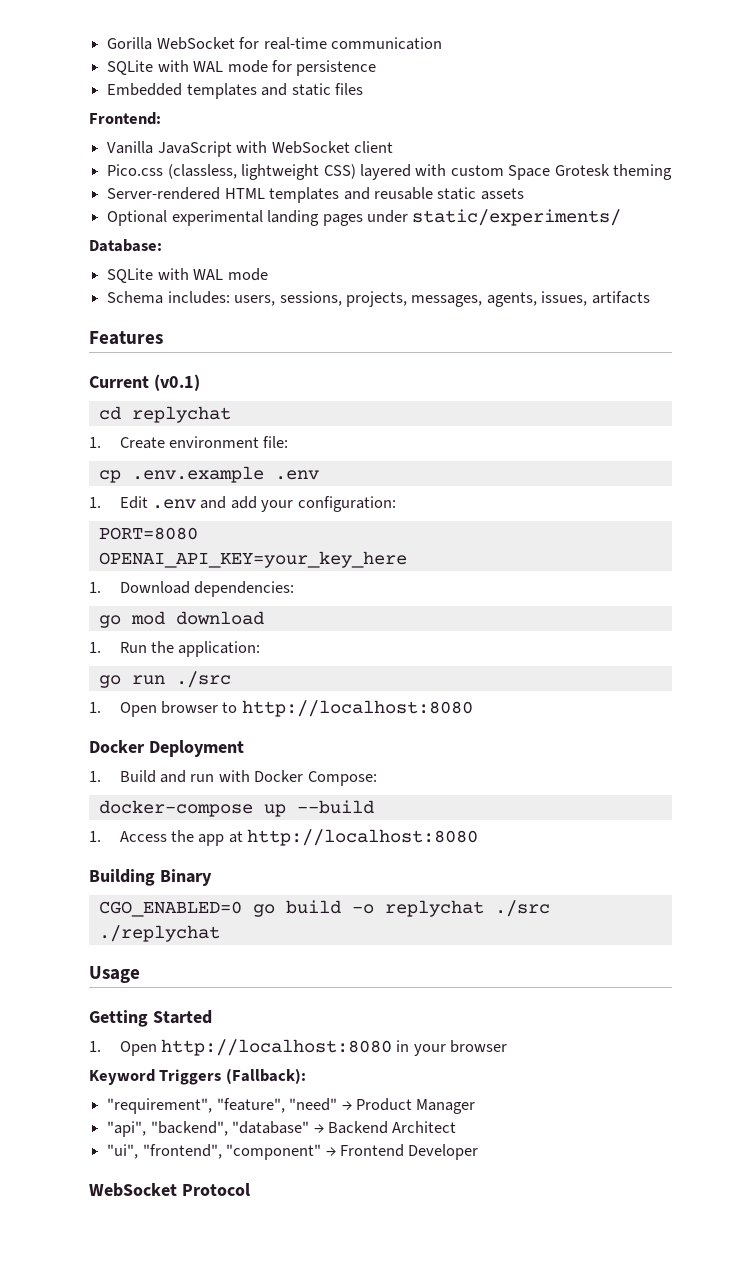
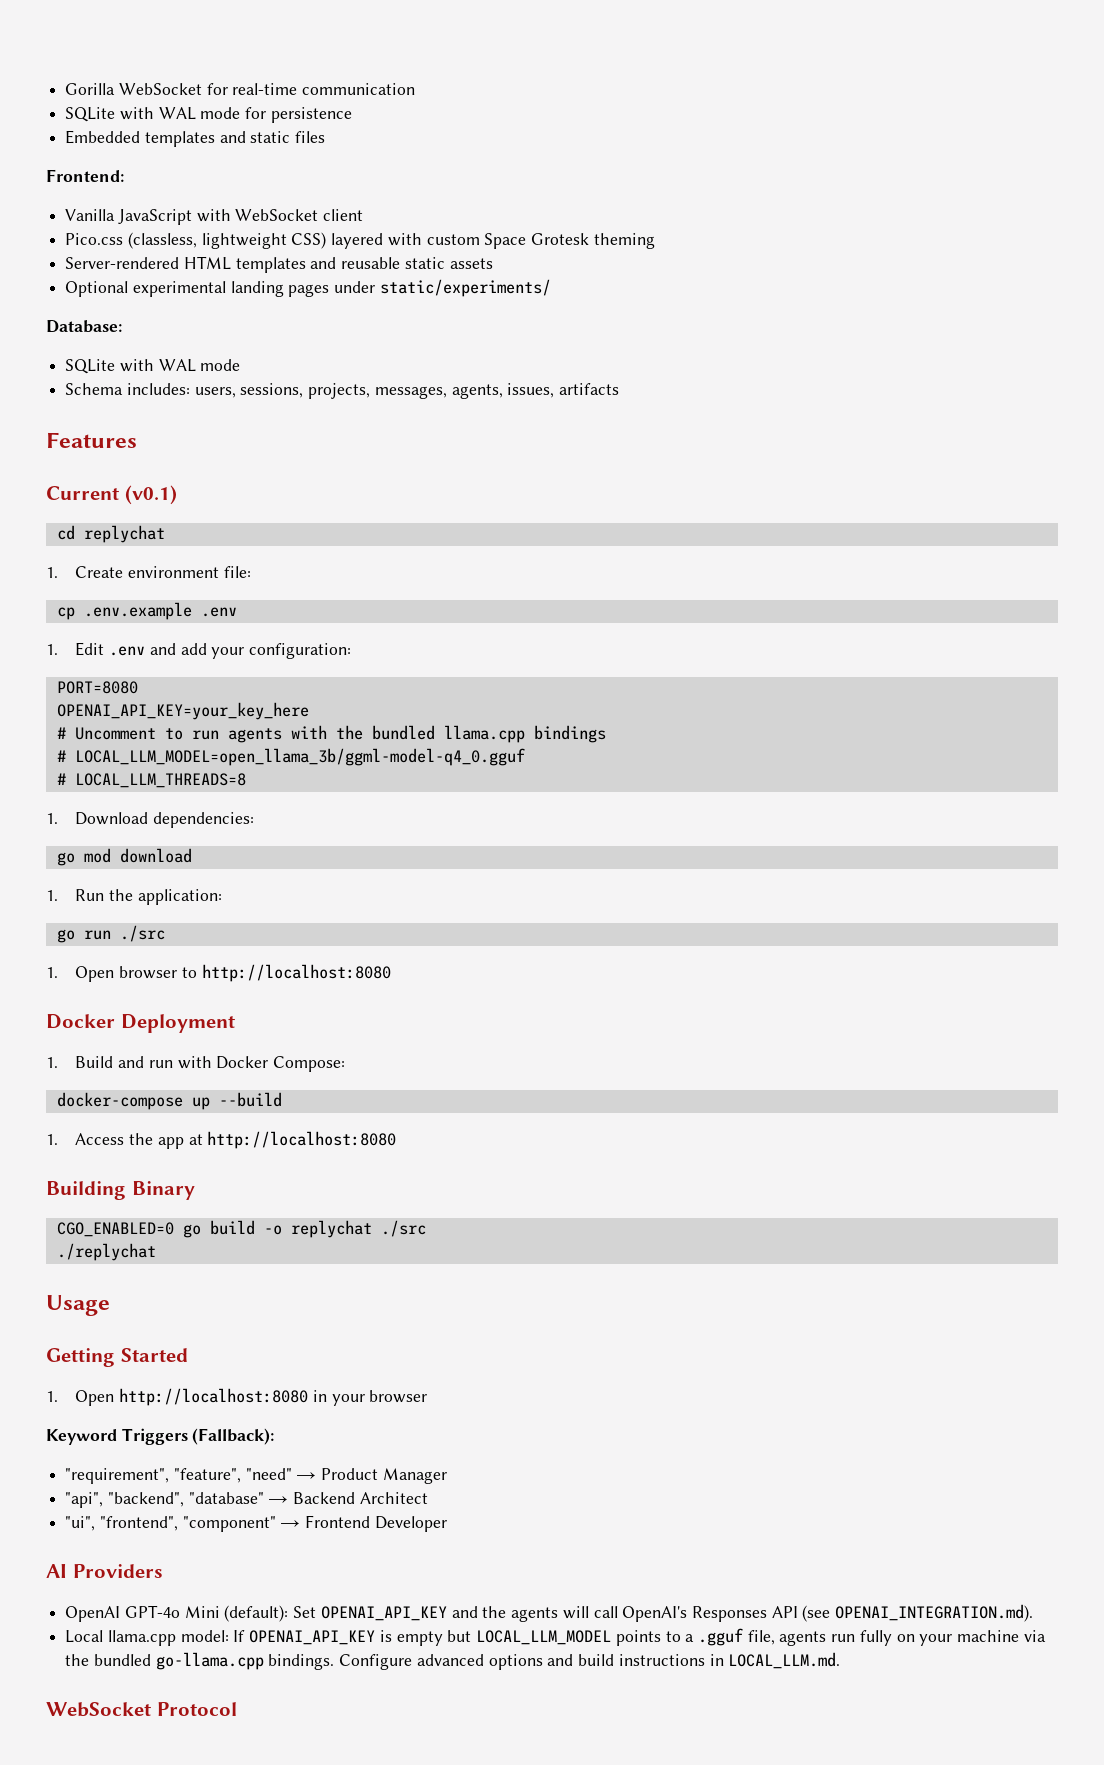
+ # Uncomment to run agents with the bundled llama.cpp bindings
+ # LOCAL_LLM_MODEL=open_llama_3b/ggml-model-q4_0.gguf
+ # LOCAL_LLM_THREADS=8
+ AI Providers
+ OpenAI GPT-4o Mini (default): Set OPENAI_API_KEY and the agents will call OpenAI's Responses API (see OPENAI_INTEGRATION.md).
+ Local llama.cpp model: If OPENAI_API_KEY is empty but LOCAL_LLM_MODEL points to a .gguf file, agents run fully on your machine via the bundled go-llama.cpp bindings. Configure advanced options and build instructions in LOCAL_LLM.md.

